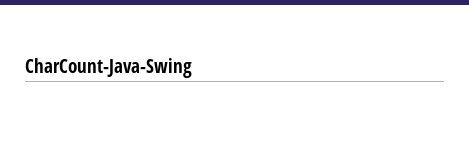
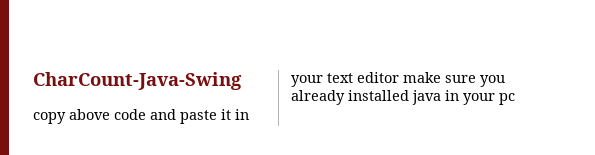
+ copy above code and paste it in your text editor make sure you already installed java in your pc

